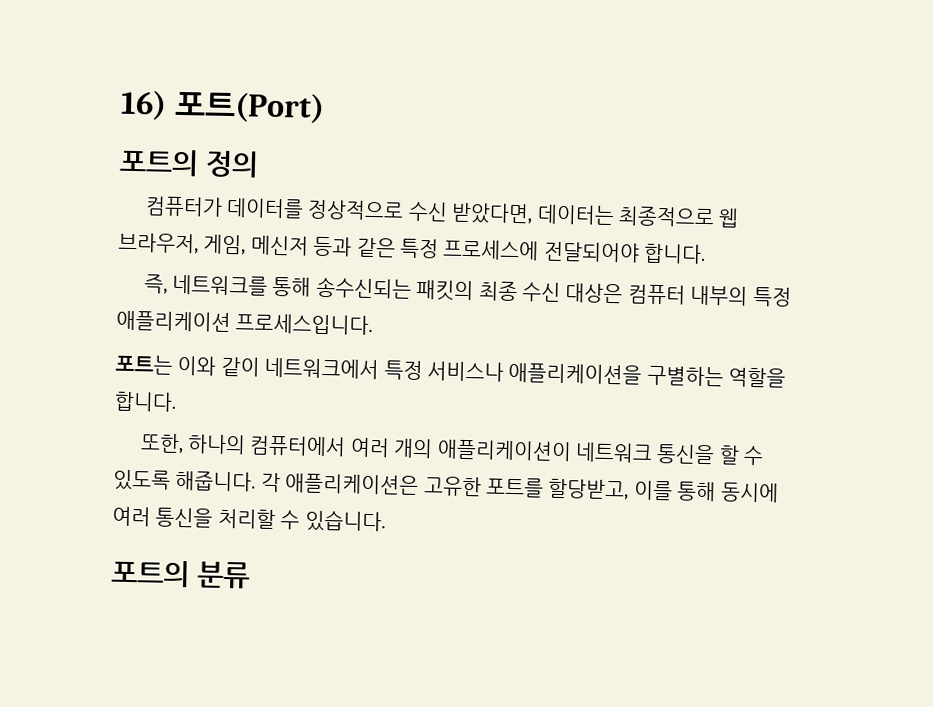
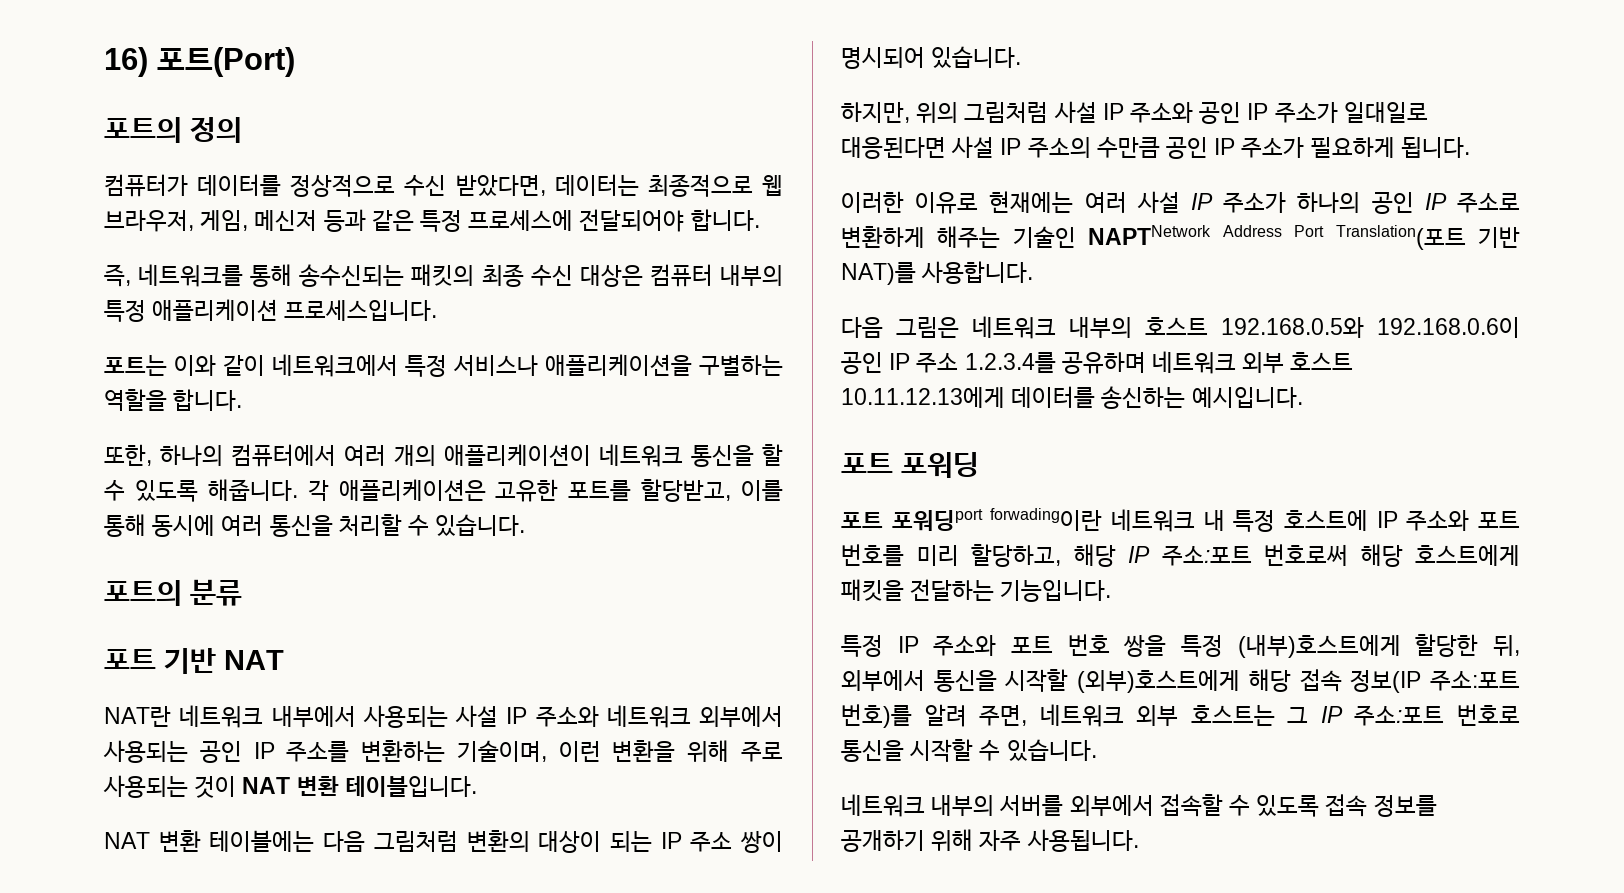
+ 포트 기반 NAT
+ NAT란 네트워크 내부에서 사용되는 사설 IP 주소와 네트워크 외부에서 사용되는 공인 IP 주소를 변환하는 기술이며, 이런 변환을 위해 주로 사용되는 것이 NAT 변환 테이블입니다.
+ NAT 변환 테이블에는 다음 그림처럼 변환의 대상이 되는 IP 주소 쌍이 명시되어 있습니다.
+ 하지만, 위의 그림처럼 사설 IP 주소와 공인 IP 주소가 일대일로 대응된다면 사설 IP 주소의 수만큼 공인 IP 주소가 필요하게 됩니다.
+ 이러한 이유로 현재에는 여러 사설 IP 주소가 하나의 공인 IP 주소로 변환하게 해주는 기술인 NAPTNetwork Address Port Translation(포트 기반 NAT)를 사용합니다.
+ 다음 그림은 네트워크 내부의 호스트 192.168.0.5와 192.168.0.6이 공인 IP 주소 1.2.3.4를 공유하며 네트워크 외부 호스트 10.11.12.13에게 데이터를 송신하는 예시입니다.
+ 포트 포워딩
+ 포트 포워딩port forwading이란 네트워크 내 특정 호스트에 IP 주소와 포트 번호를 미리 할당하고, 해당 IP 주소:포트 번호로써 해당 호스트에게 패킷을 전달하는 기능입니다.
+ 특정 IP 주소와 포트 번호 쌍을 특정 (내부)호스트에게 할당한 뒤, 외부에서 통신을 시작할 (외부)호스트에게 해당 접속 정보(IP 주소:포트 번호)를 알려 주면, 네트워크 외부 호스트는 그 IP 주소:포트 번호로 통신을 시작할 수 있습니다.
+ 네트워크 내부의 서버를 외부에서 접속할 수 있도록 접속 정보를 공개하기 위해 자주 사용됩니다.

